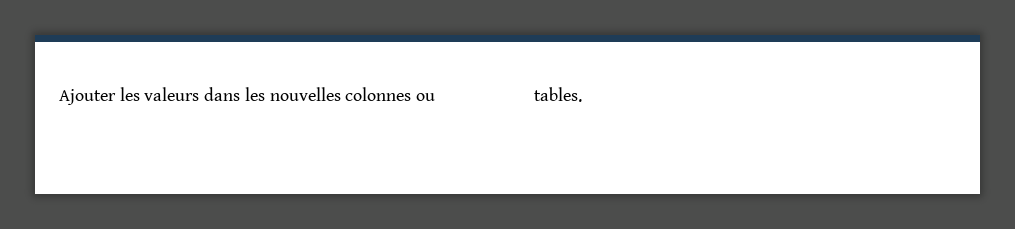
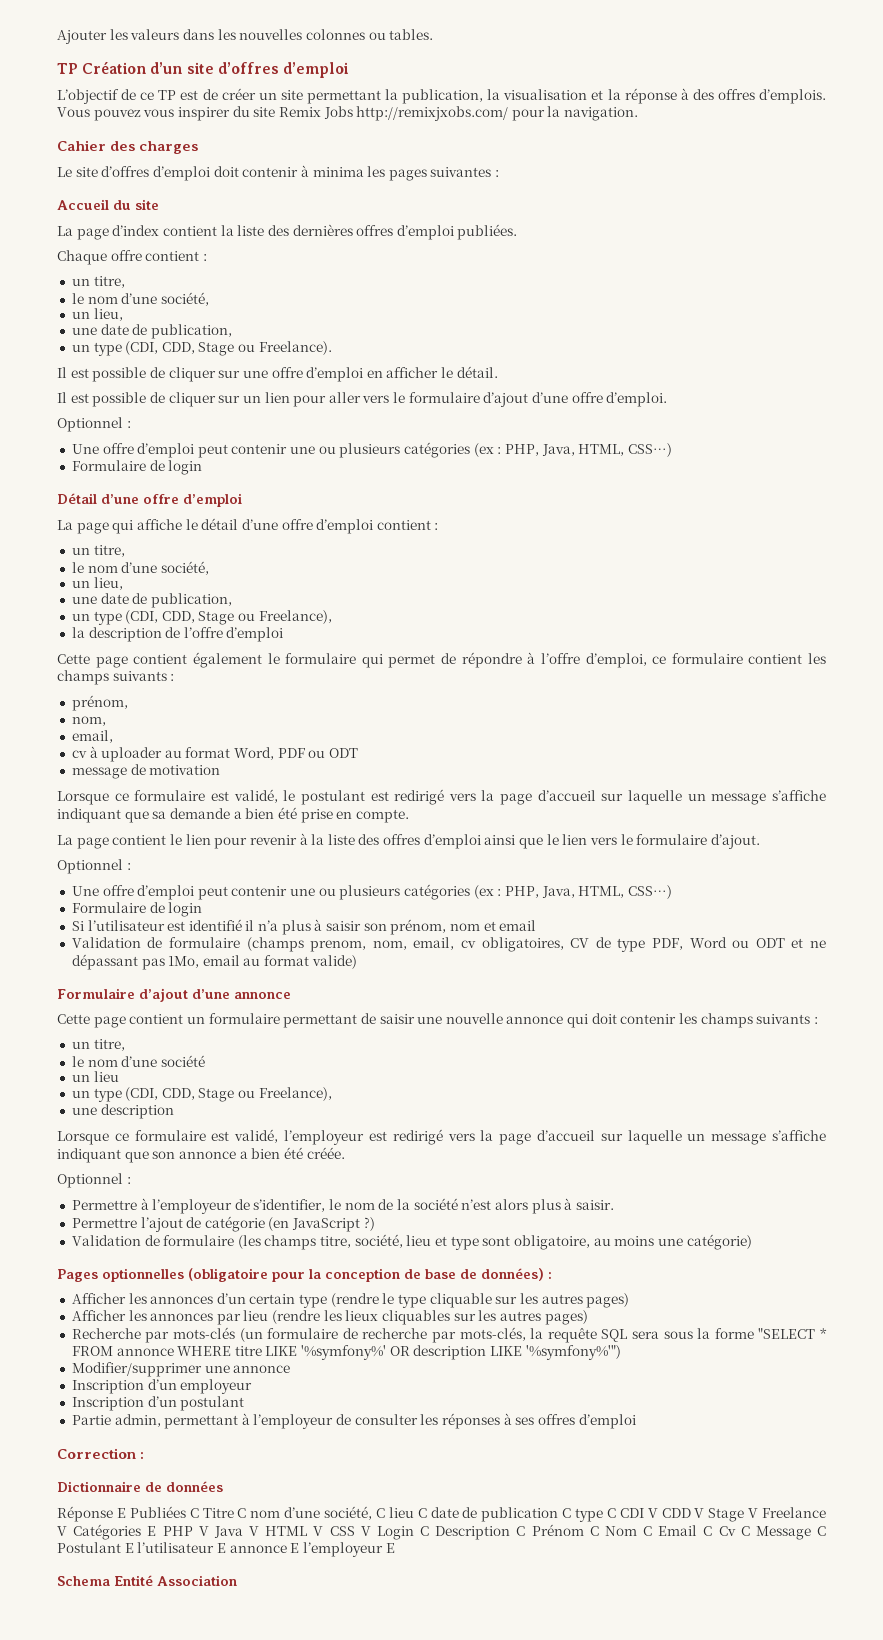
+ TP Création d’un site d’offres d’emploi
+ L’objectif de ce TP est de créer un site permettant la publication, la visualisation et la réponse à des offres d’emplois. Vous pouvez vous inspirer du site Remix Jobs http://remixjxobs.com/ pour la navigation.
+ Cahier des charges
+ Le site d’offres d’emploi doit contenir à minima les pages suivantes :
+ Accueil du site
+ La page d’index contient la liste des dernières offres d’emploi publiées.
+ Chaque offre contient :
+ un titre,
+ le nom d’une société,
+ un lieu,
+ une date de publication,
+ un type (CDI, CDD, Stage ou Freelance).
+ Il est possible de cliquer sur une offre d’emploi en afficher le détail.
+ Il est possible de cliquer sur un lien pour aller vers le formulaire d’ajout d’une offre d’emploi.
+ Optionnel :
+ Une offre d’emploi peut contenir une ou plusieurs catégories (ex : PHP, Java, HTML, CSS…)
+ Formulaire de login
+ Détail d’une offre d’emploi
+ La page qui affiche le détail d’une offre d’emploi contient :
+ un titre,
+ le nom d’une société,
+ un lieu,
+ une date de publication,
+ un type (CDI, CDD, Stage ou Freelance),
+ la description de l’offre d’emploi
+ Cette page contient également le formulaire qui permet de répondre à l’offre d’emploi, ce formulaire contient les champs suivants :
+ prénom,
+ nom,
+ email,
+ cv à uploader au format Word, PDF ou ODT
+ message de motivation
+ Lorsque ce formulaire est validé, le postulant est redirigé vers la page d’accueil sur laquelle un message s’affiche indiquant que sa demande a bien été prise en compte.
+ La page contient le lien pour revenir à la liste des offres d’emploi ainsi que le lien vers le formulaire d’ajout.
+ Optionnel :
+ Une offre d’emploi peut contenir une ou plusieurs catégories (ex : PHP, Java, HTML, CSS…)
+ Formulaire de login
+ Si l’utilisateur est identifié il n’a plus à saisir son prénom, nom et email
+ Validation de formulaire (champs prenom, nom, email, cv obligatoires, CV de type PDF, Word ou ODT et ne dépassant pas 1Mo, email au format valide)
+ Formulaire d’ajout d’une annonce
+ Cette page contient un formulaire permettant de saisir une nouvelle annonce qui doit contenir les champs suivants :
+ un titre,
+ le nom d’une société
+ un lieu
+ un type (CDI, CDD, Stage ou Freelance),
+ une description
+ Lorsque ce formulaire est validé, l’employeur est redirigé vers la page d’accueil sur laquelle un message s’affiche indiquant que son annonce a bien été créée.
+ Optionnel :
+ Permettre à l’employeur de s’identifier, le nom de la société n’est alors plus à saisir.
+ Permettre l’ajout de catégorie (en JavaScript ?)
+ Validation de formulaire (les champs titre, société, lieu et type sont obligatoire, au moins une catégorie)
+ Pages optionnelles (obligatoire pour la conception de base de données) :
+ Afficher les annonces d’un certain type (rendre le type cliquable sur les autres pages)
+ Afficher les annonces par lieu (rendre les lieux cliquables sur les autres pages)
+ Recherche par mots-clés (un formulaire de recherche par mots-clés, la requête SQL sera sous la forme "SELECT * FROM annonce WHERE titre LIKE '%symfony%' OR description LIKE '%symfony%'")
+ Modifier/supprimer une annonce
+ Inscription d’un employeur
+ Inscription d’un postulant
+ Partie admin, permettant à l’employeur de consulter les réponses à ses offres d’emploi
+ Correction :
+ Dictionnaire de données
+ Réponse E Publiées C Titre C nom d’une société, C lieu C date de publication C type C CDI V CDD V Stage V Freelance V Catégories E PHP V Java V HTML V CSS V Login C Description C Prénom C Nom C Email C Cv C Message C Postulant E l’utilisateur E annonce E l’employeur E
+ Schema Entité Association

